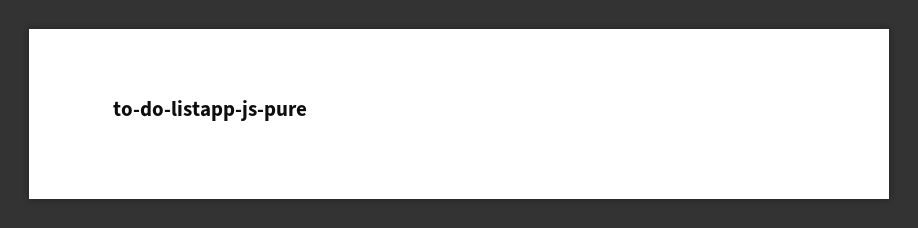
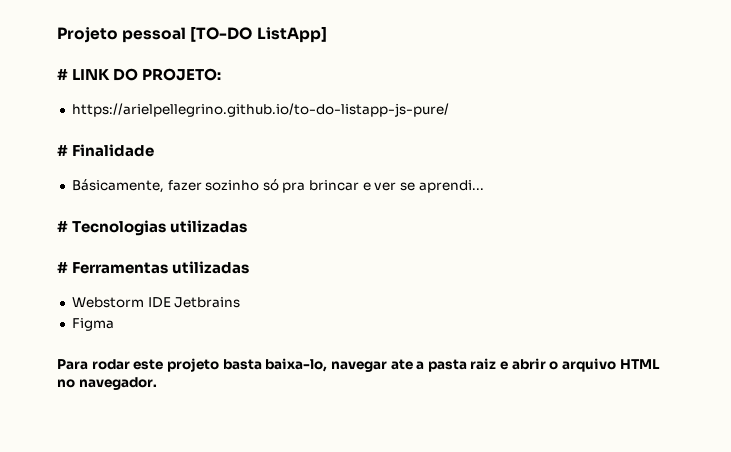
- to-do-listapp-js-pure
+ Projeto pessoal [TO-DO ListApp]
+ # LINK DO PROJETO:
+ https://arielpellegrino.github.io/to-do-listapp-js-pure/
+ # Finalidade
+ Básicamente, fazer sozinho só pra brincar e ver se aprendi...
+ # Tecnologias utilizadas
+ # Ferramentas utilizadas
+ Webstorm IDE Jetbrains
+ Figma
+ Para rodar este projeto basta baixa-lo, navegar ate a pasta raiz e abrir o arquivo HTML no navegador.

